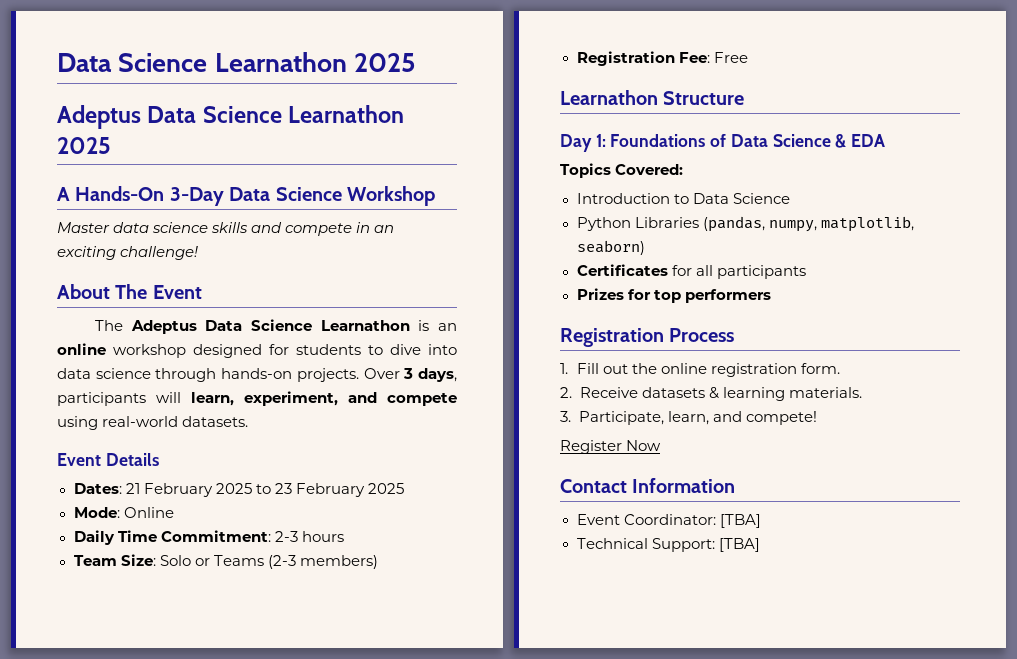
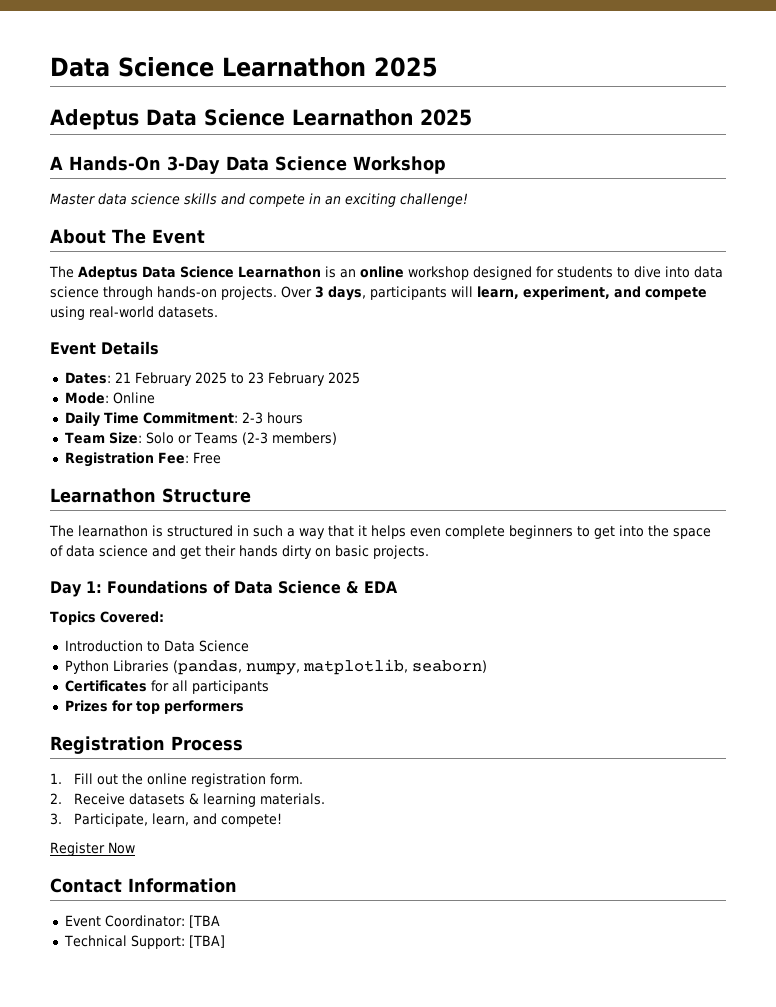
+ The learnathon is structured in such a way that it helps even complete beginners to get into the space of data science and get their hands dirty on basic projects.
- Event Coordinator: [TBA]
+ Event Coordinator: [TBA

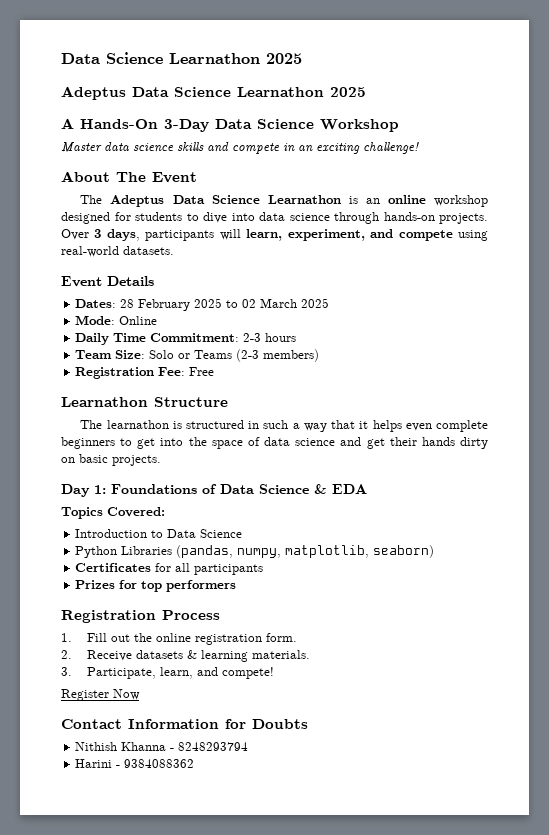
- Dates: 21 February 2025 to 23 February 2025
+ Dates: 28 February 2025 to 02 March 2025
- Contact Information
- Event Coordinator: [TBA
- Technical Support: [TBA]
+ Contact Information for Doubts
+ Nithish Khanna - 8248293794
+ Harini - 9384088362

